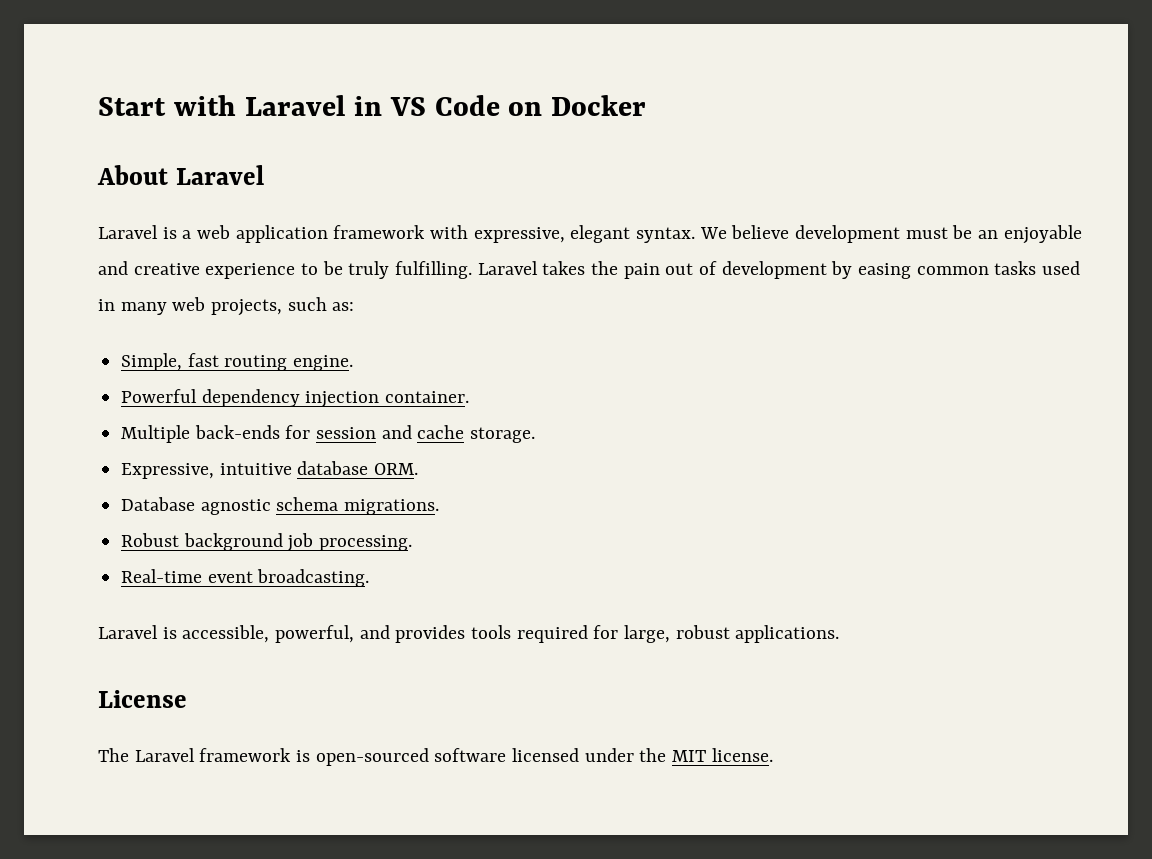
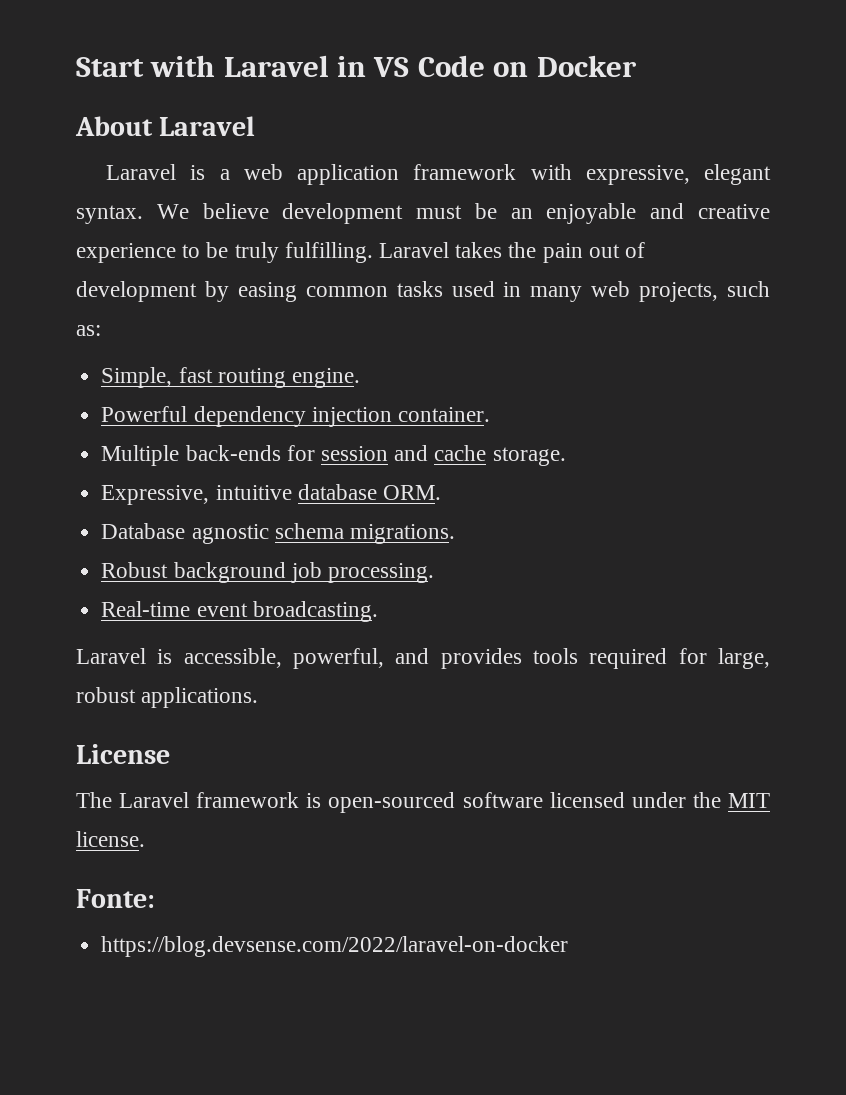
+ Fonte:
+ https://blog.devsense.com/2022/laravel-on-docker

